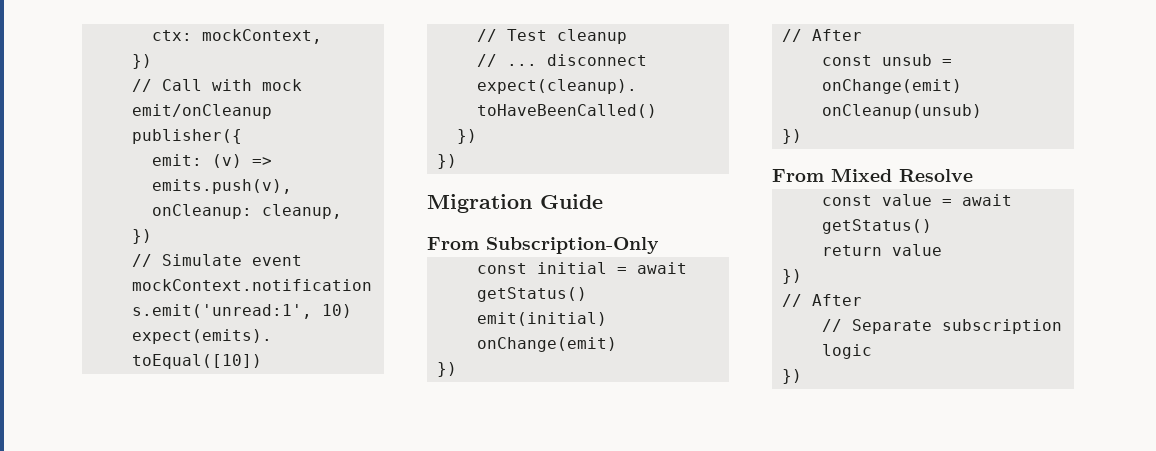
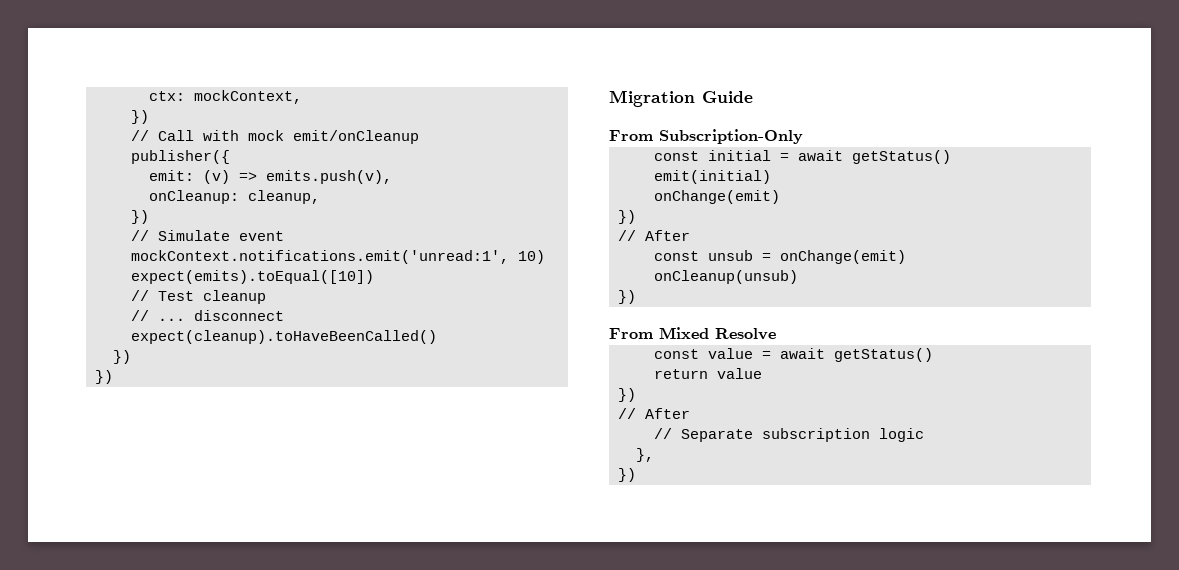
+ },

